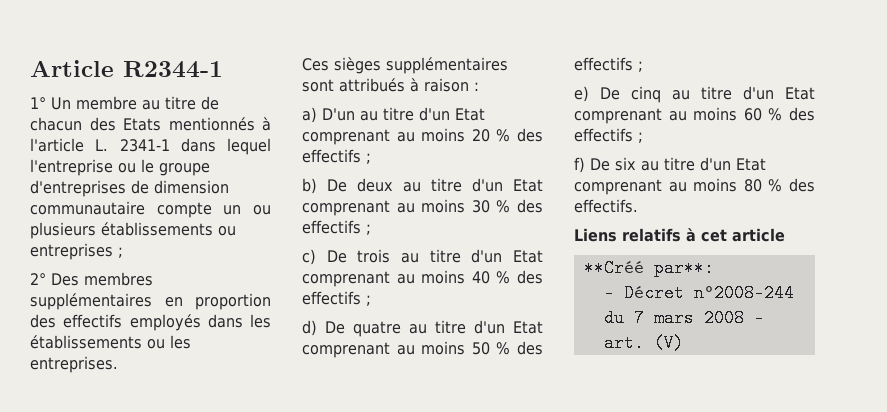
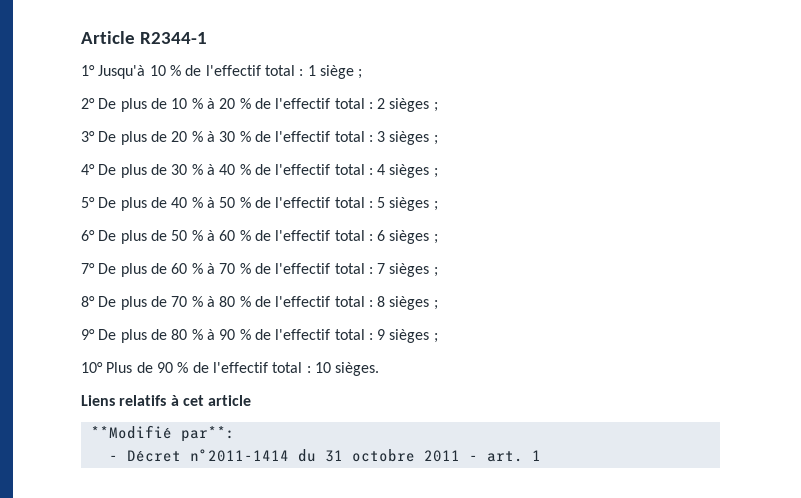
- 1° Un membre au titre de chacun des Etats mentionnés à l'article L. 2341-1 dans lequel l'entreprise ou le groupe d'entreprises de dimension communautaire compte un ou plusieurs établissements ou entreprises ;
- 2° Des membres supplémentaires en proportion des effectifs employés dans les établissements ou les entreprises.
- Ces sièges supplémentaires sont attribués à raison :
- a) D'un au titre d'un Etat comprenant au moins 20 % des effectifs ;
- b) De deux au titre d'un Etat comprenant au moins 30 % des effectifs ;
- c) De trois au titre d'un Etat comprenant au moins 40 % des effectifs ;
- d) De quatre au titre d'un Etat comprenant au moins 50 % des effectifs ;
- e) De cinq au titre d'un Etat comprenant au moins 60 % des effectifs ;
- f) De six au titre d'un Etat comprenant au moins 80 % des effectifs.
+ 1° Jusqu'à 10 % de l'effectif total : 1 siège ;
+ 2° De plus de 10 % à 20 % de l'effectif total : 2 sièges ;
+ 3° De plus de 20 % à 30 % de l'effectif total : 3 sièges ;
+ 4° De plus de 30 % à 40 % de l'effectif total : 4 sièges ;
+ 5° De plus de 40 % à 50 % de l'effectif total : 5 sièges ;
+ 6° De plus de 50 % à 60 % de l'effectif total : 6 sièges ;
+ 7° De plus de 60 % à 70 % de l'effectif total : 7 sièges ;
+ 8° De plus de 70 % à 80 % de l'effectif total : 8 sièges ;
+ 9° De plus de 80 % à 90 % de l'effectif total : 9 sièges ;
+ 10° Plus de 90 % de l'effectif total : 10 sièges.
- **Créé par**:
+ **Modifié par**:
- - Décret n°2008-244 du 7 mars 2008 - art. (V)
+ - Décret n°2011-1414 du 31 octobre 2011 - art. 1

